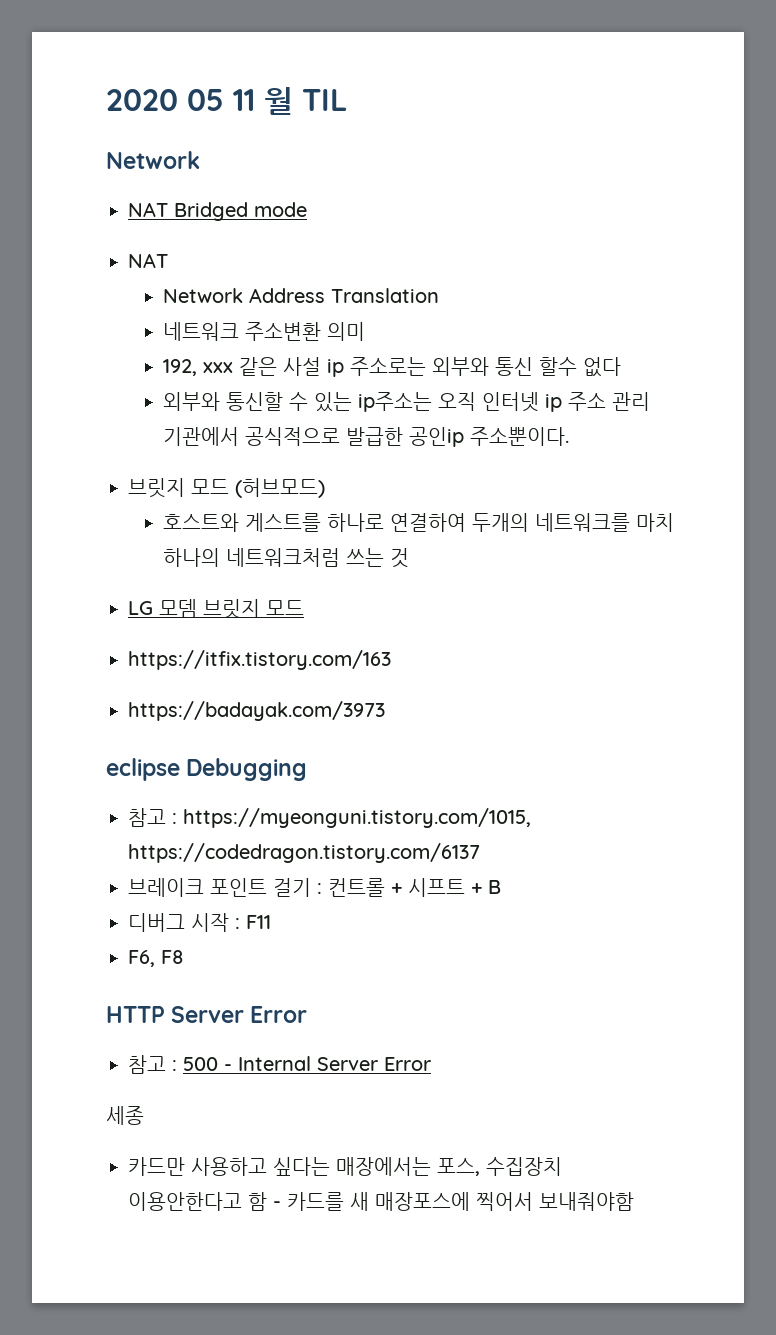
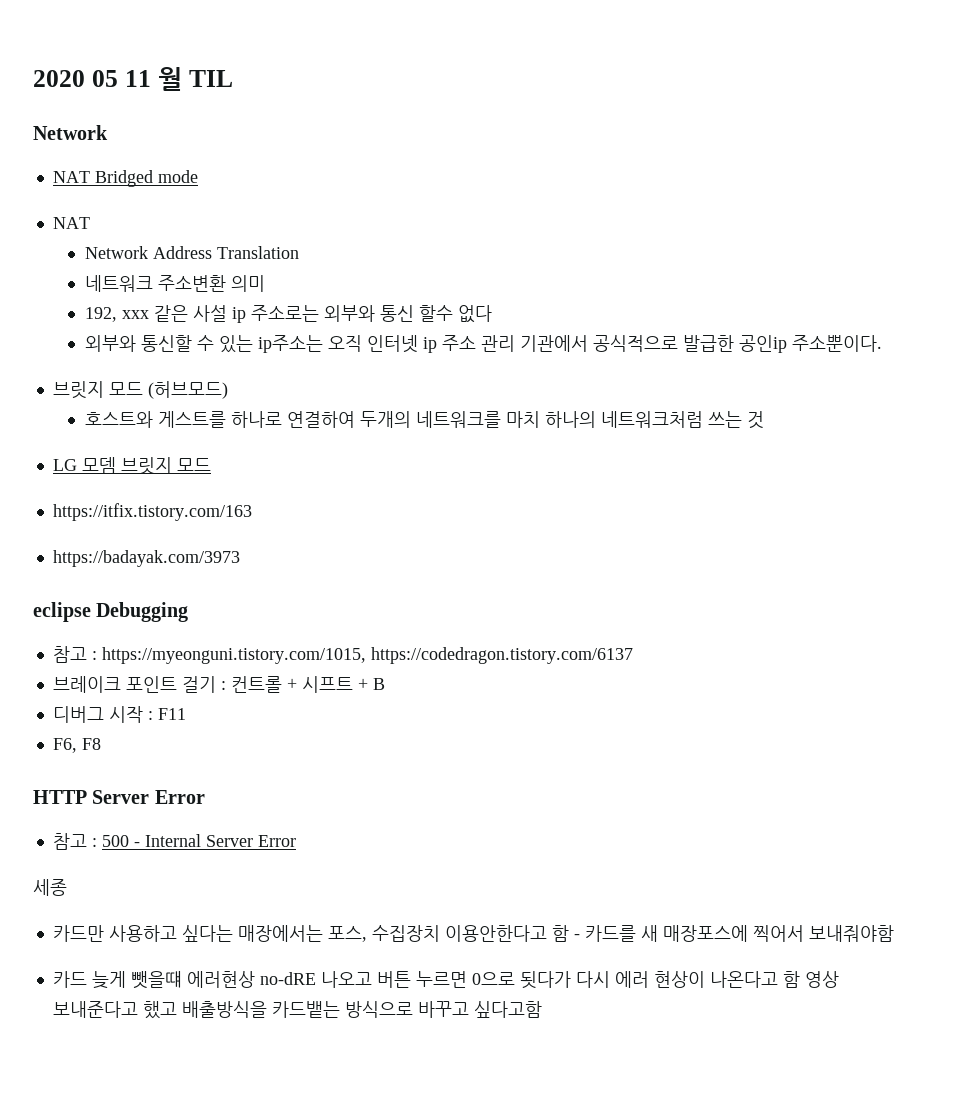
+ 카드 늦게 뺏을떄 에러현상 no-dRE 나오고 버튼 누르면 0으로 됫다가 다시 에러 현상이 나온다고 함 영상 보내준다고 했고 배출방식을 카드뱉는 방식으로 바꾸고 싶다고함

